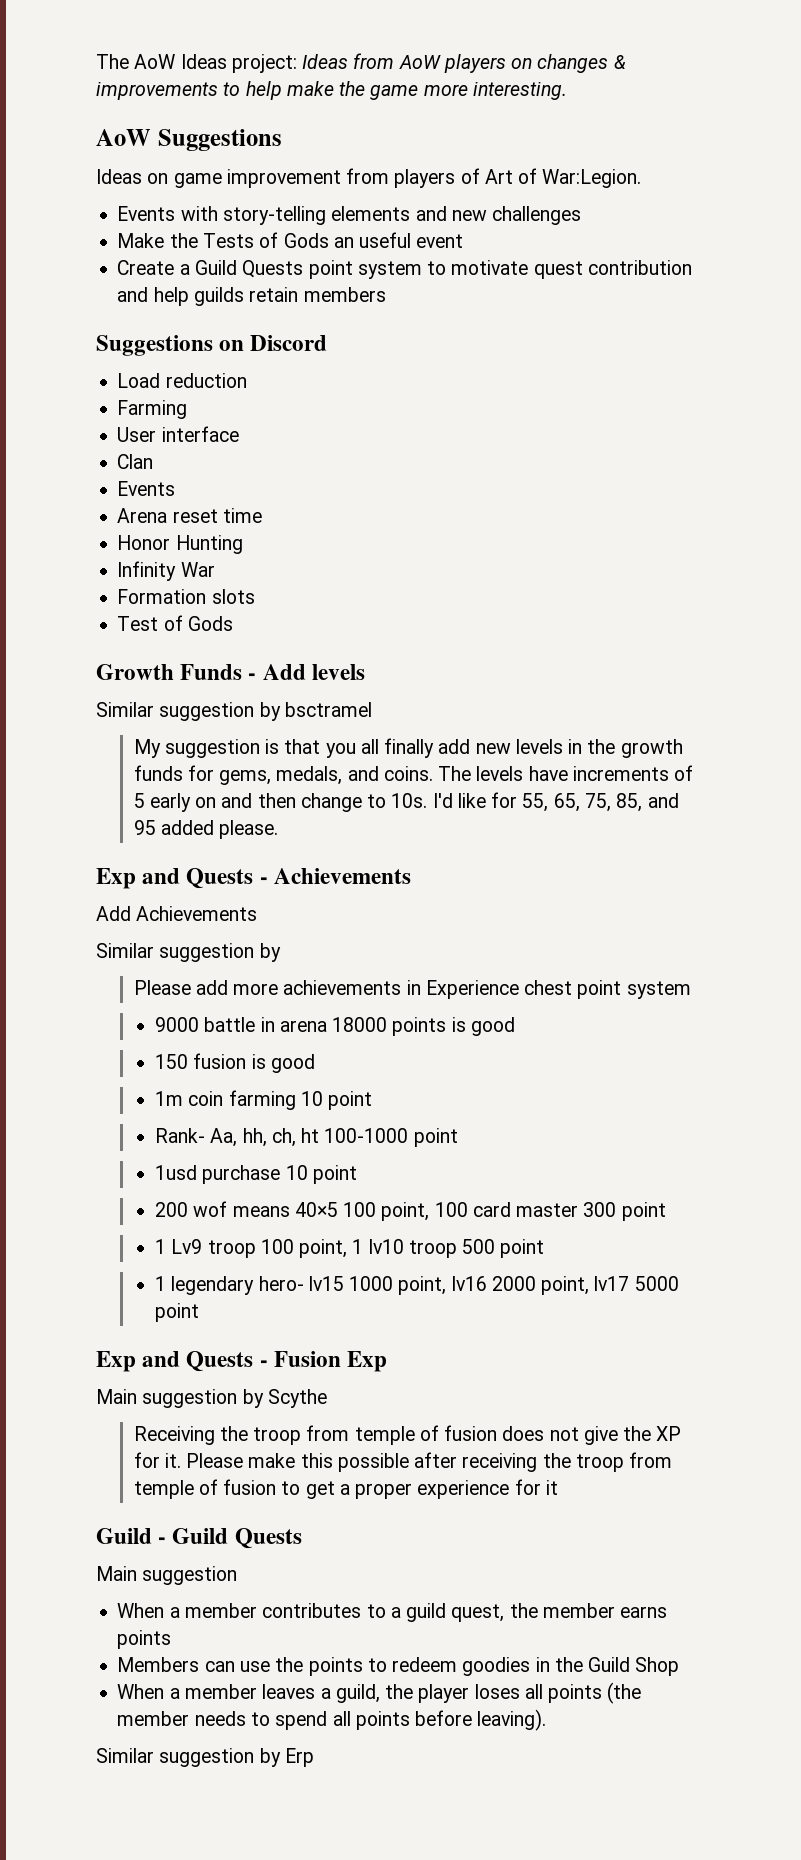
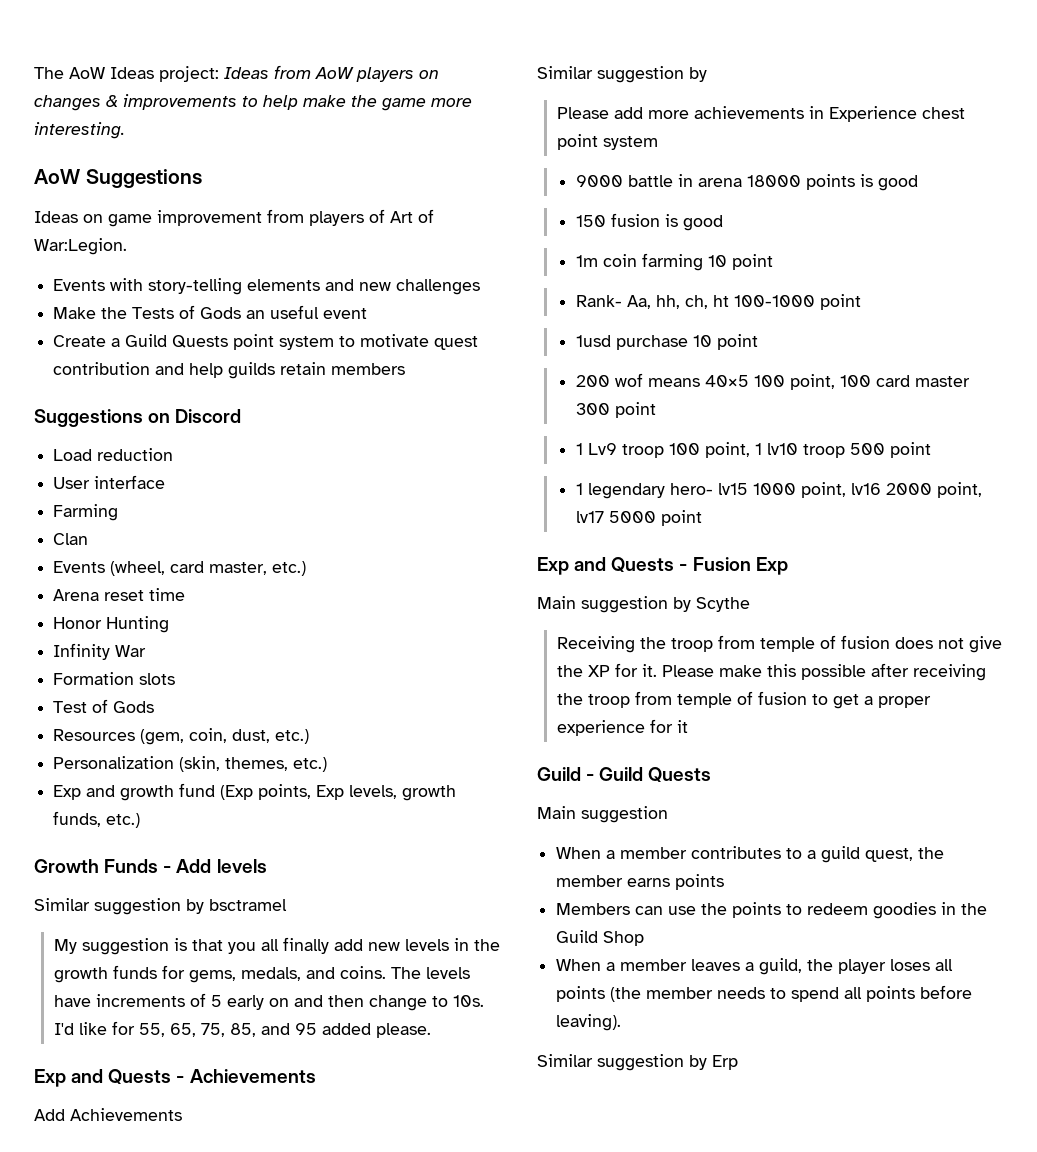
- Farming
+ Farming
  Clan
- Events
+ Events (wheel, card master, etc.)
+ Resources (gem, coin, dust, etc.)
+ Personalization (skin, themes, etc.)
+ Exp and growth fund (Exp points, Exp levels, growth funds, etc.)

